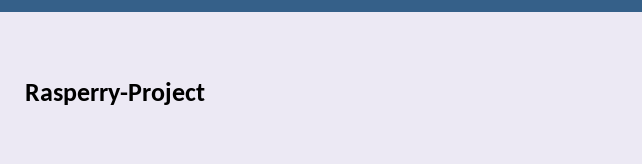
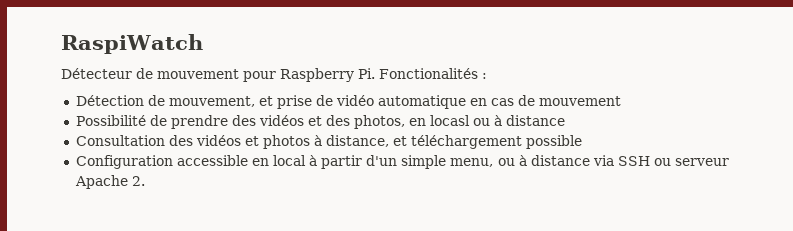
- Rasperry-Project
+ RaspiWatch
+ Détecteur de mouvement pour Raspberry Pi. Fonctionalités :
+ Détection de mouvement, et prise de vidéo automatique en cas de mouvement
+ Possibilité de prendre des vidéos et des photos, en locasl ou à distance
+ Consultation des vidéos et photos à distance, et téléchargement possible
+ Configuration accessible en local à partir d'un simple menu, ou à distance via SSH ou serveur Apache 2.

